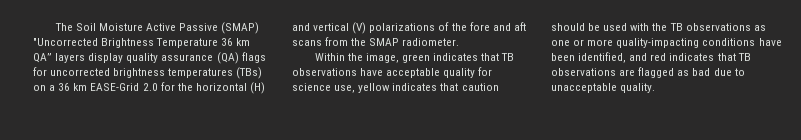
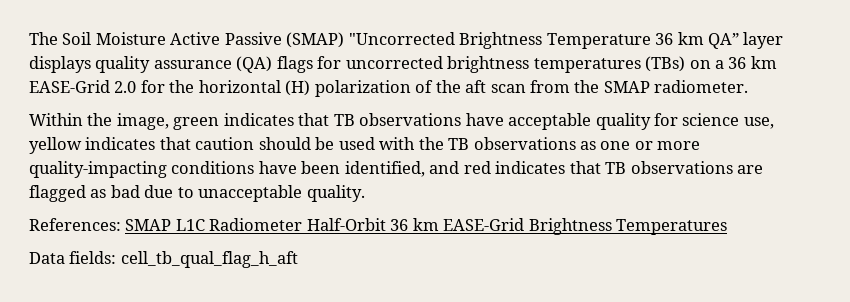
- The Soil Moisture Active Passive (SMAP) "Uncorrected Brightness Temperature 36 km QA” layers display quality assurance (QA) flags for uncorrected brightness temperatures (TBs) on a 36 km EASE-Grid 2.0 for the horizontal (H) and vertical (V) polarizations of the fore and aft scans from the SMAP radiometer.
+ The Soil Moisture Active Passive (SMAP) "Uncorrected Brightness Temperature 36 km QA” layer displays quality assurance (QA) flags for uncorrected brightness temperatures (TBs) on a 36 km EASE-Grid 2.0 for the horizontal (H) polarization of the aft scan from the SMAP radiometer.
+ References: SMAP L1C Radiometer Half-Orbit 36 km EASE-Grid Brightness Temperatures
+ Data fields: cell_tb_qual_flag_h_aft

